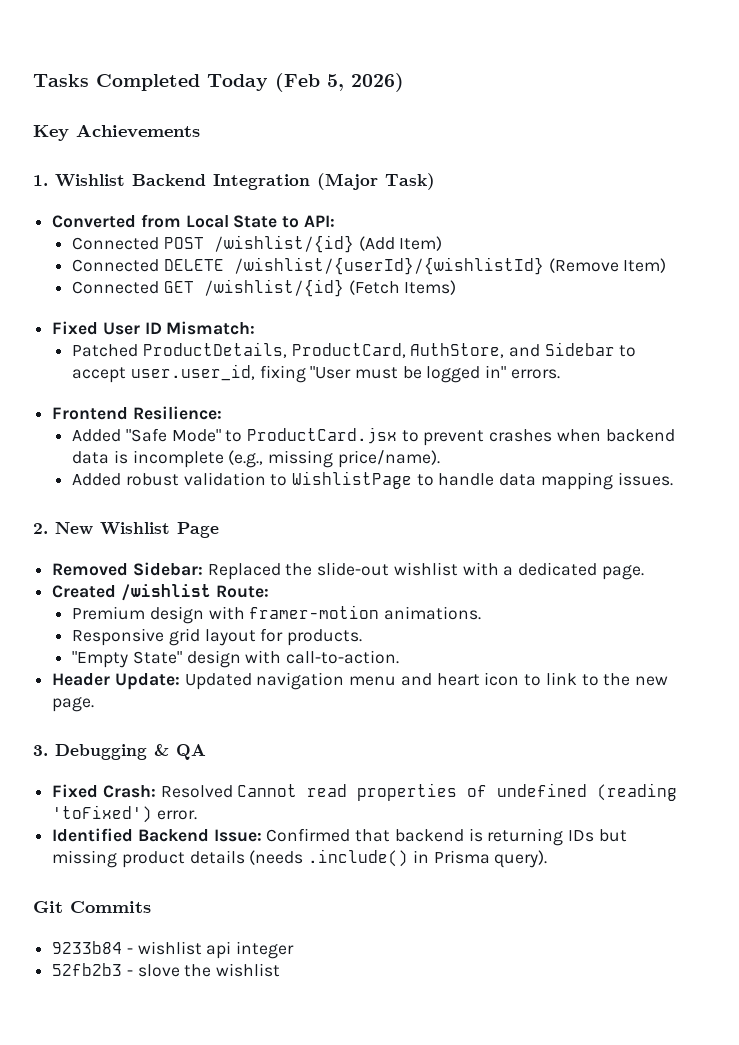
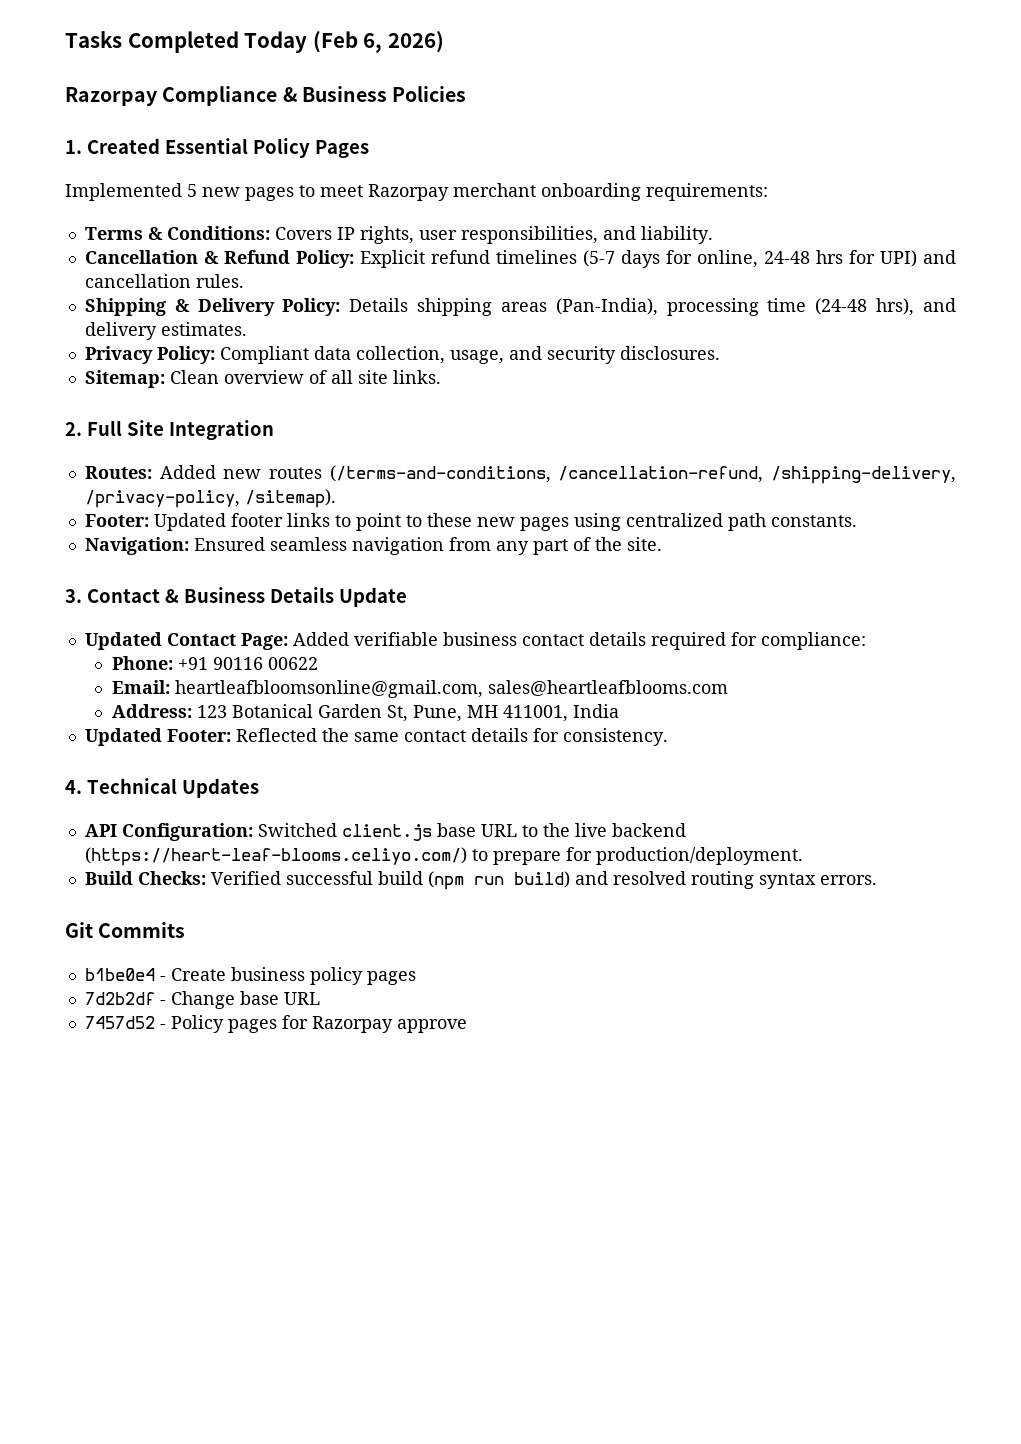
- Tasks Completed Today (Feb 5, 2026)
+ Tasks Completed Today (Feb 6, 2026)
- Key Achievements
- 1. Wishlist Backend Integration (Major Task)
- Converted from Local State to API:
- Connected POST /wishlist/{id} (Add Item)
- Connected DELETE /wishlist/{userId}/{wishlistId} (Remove Item)
- Connected GET /wishlist/{id} (Fetch Items)
- Fixed User ID Mismatch:
- Patched ProductDetails, ProductCard, AuthStore, and Sidebar to accept user.user_id, fixing "User must be logged in" errors.
- Frontend Resilience:
- Added "Safe Mode" to ProductCard.jsx to prevent crashes when backend data is incomplete (e.g., missing price/name).
- Added robust validation to WishlistPage to handle data mapping issues.
- 2. New Wishlist Page
- Removed Sidebar: Replaced the slide-out wishlist with a dedicated page.
- Created /wishlist Route:
- Premium design with framer-motion animations.
- Responsive grid layout for products.
- "Empty State" design with call-to-action.
- Header Update: Updated navigation menu and heart icon to link to the new page.
- 3. Debugging & QA
- Fixed Crash: Resolved Cannot read properties of undefined (reading 'toFixed') error.
- Identified Backend Issue: Confirmed that backend is returning IDs but missing product details (needs .include() in Prisma query).
+ Razorpay Compliance & Business Policies
+ 1. Created Essential Policy Pages
+ Implemented 5 new pages to meet Razorpay merchant onboarding requirements:
+ Terms & Conditions: Covers IP rights, user responsibilities, and liability.
+ Cancellation & Refund Policy: Explicit refund timelines (5-7 days for online, 24-48 hrs for UPI) and cancellation rules.
+ Shipping & Delivery Policy: Details shipping areas (Pan-India), processing time (24-48 hrs), and delivery estimates.
+ Privacy Policy: Compliant data collection, usage, and security disclosures.
+ Sitemap: Clean overview of all site links.
+ 2. Full Site Integration
+ Routes: Added new routes (/terms-and-conditions, /cancellation-refund, /shipping-delivery, /privacy-policy, /sitemap).
+ Footer: Updated footer links to point to these new pages using centralized path constants.
+ Navigation: Ensured seamless navigation from any part of the site.
+ 3. Contact & Business Details Update
+ Updated Contact Page: Added verifiable business contact details required for compliance:
+ Phone: +91 90116 00622
+ Email: heartleafbloomsonline@gmail.com, sales@heartleafblooms.com
+ Address: 123 Botanical Garden St, Pune, MH 411001, India
+ Updated Footer: Reflected the same contact details for consistency.
+ 4. Technical Updates
+ API Configuration: Switched client.js base URL to the live backend (https://heart-leaf-blooms.celiyo.com/) to prepare for production/deployment.
+ Build Checks: Verified successful build (npm run build) and resolved routing syntax errors.
  Git Commits
- 9233b84 - wishlist api integer
- 52fb2b3 - slove the wishlist
+ b1be0e4 - Create business policy pages
+ 7d2b2df - Change base URL
+ 7457d52 - Policy pages for Razorpay approve

